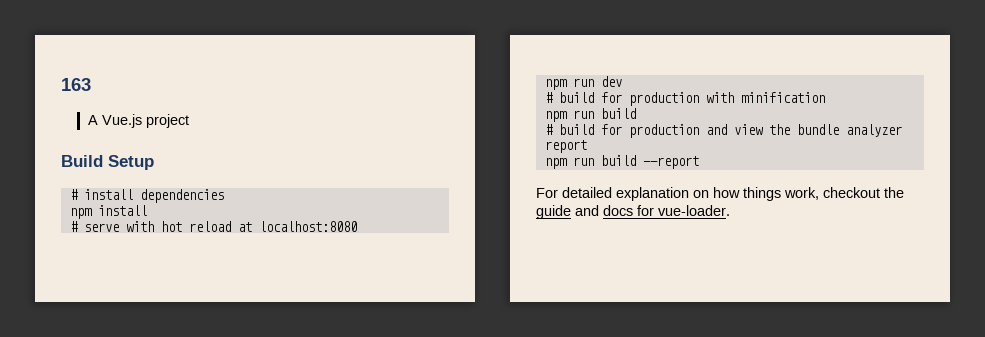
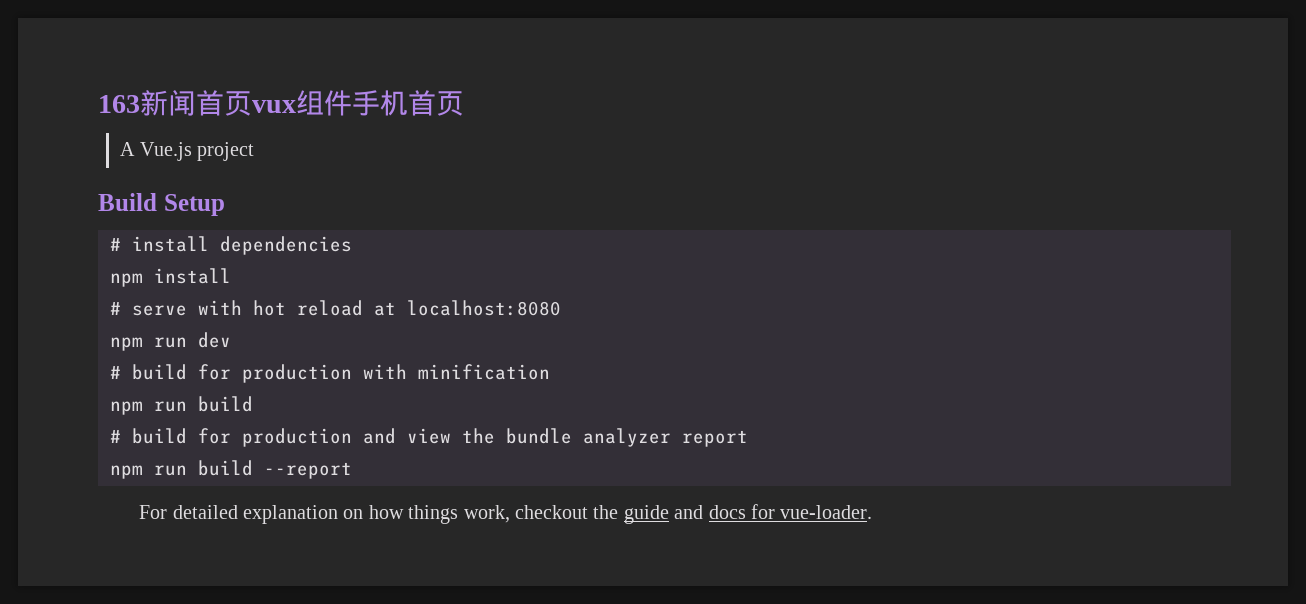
- 163
+ 163新闻首页vux组件手机首页

